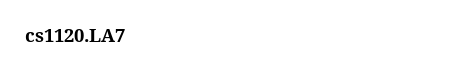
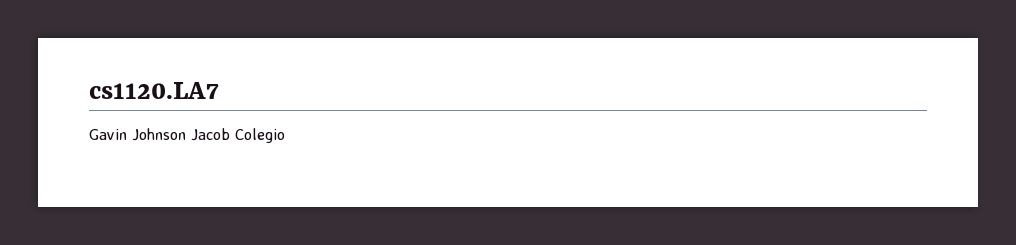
+ Gavin Johnson Jacob Colegio

